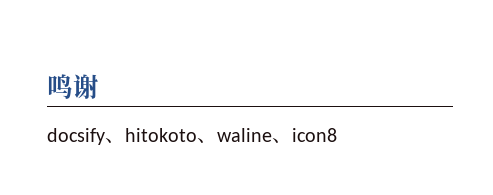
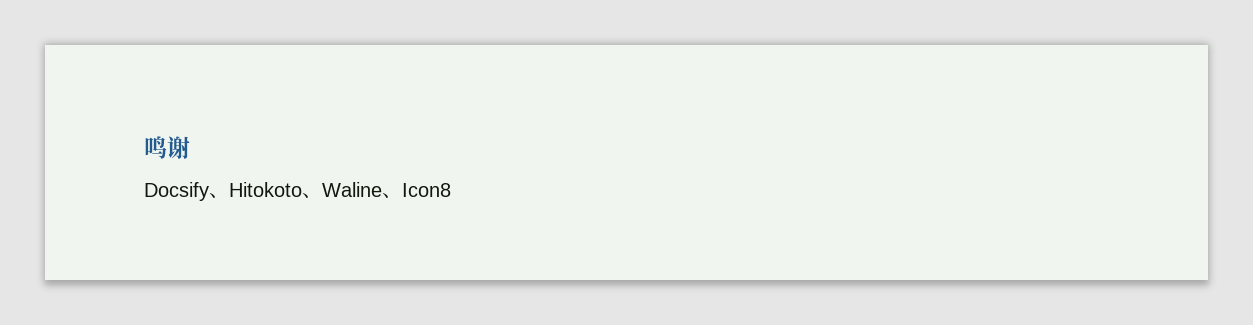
- docsify、hitokoto、waline、icon8
+ Docsify、Hitokoto、Waline、Icon8

